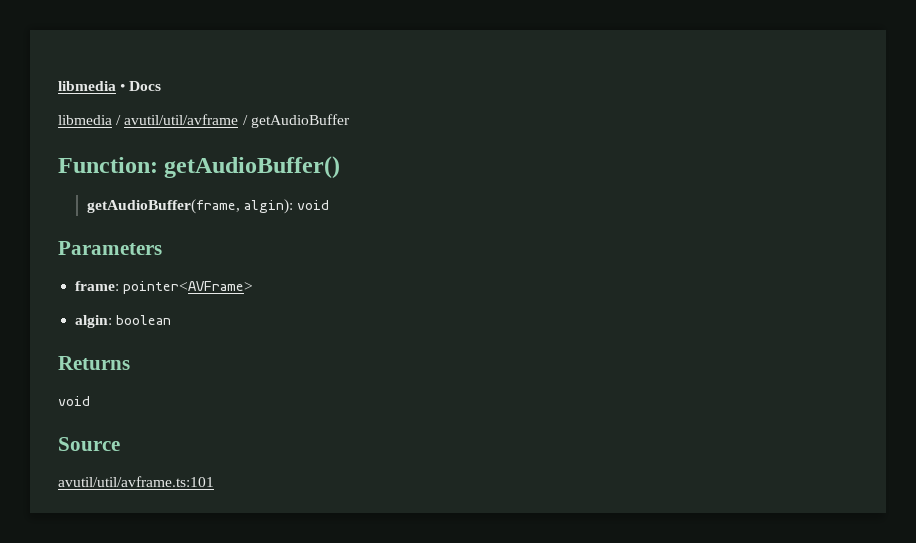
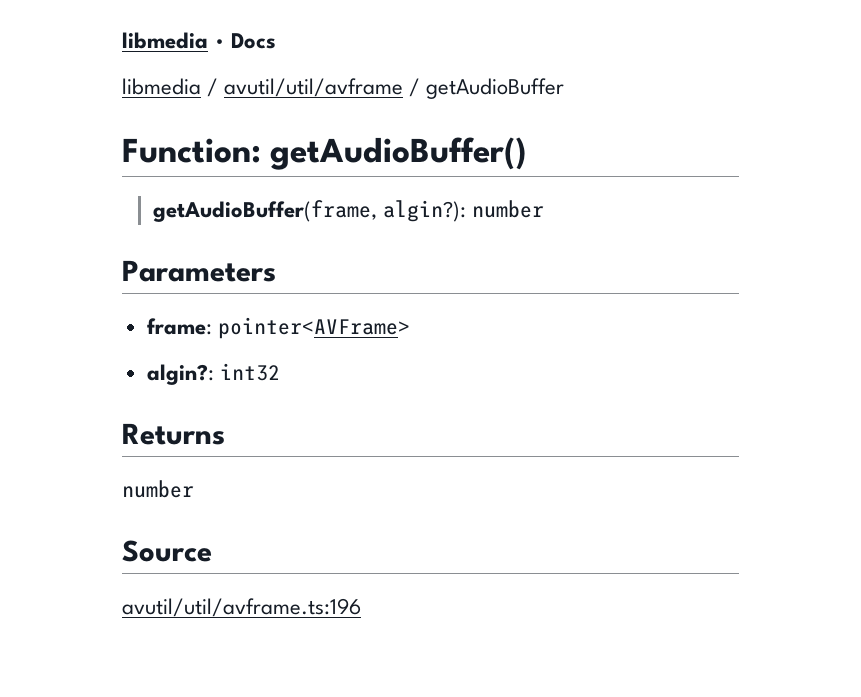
- getAudioBuffer(frame, algin): void
+ getAudioBuffer(frame, algin?): number
- algin: boolean
+ algin?: int32
  Returns
- void
+ number
- avutil/util/avframe.ts:101
+ avutil/util/avframe.ts:196

